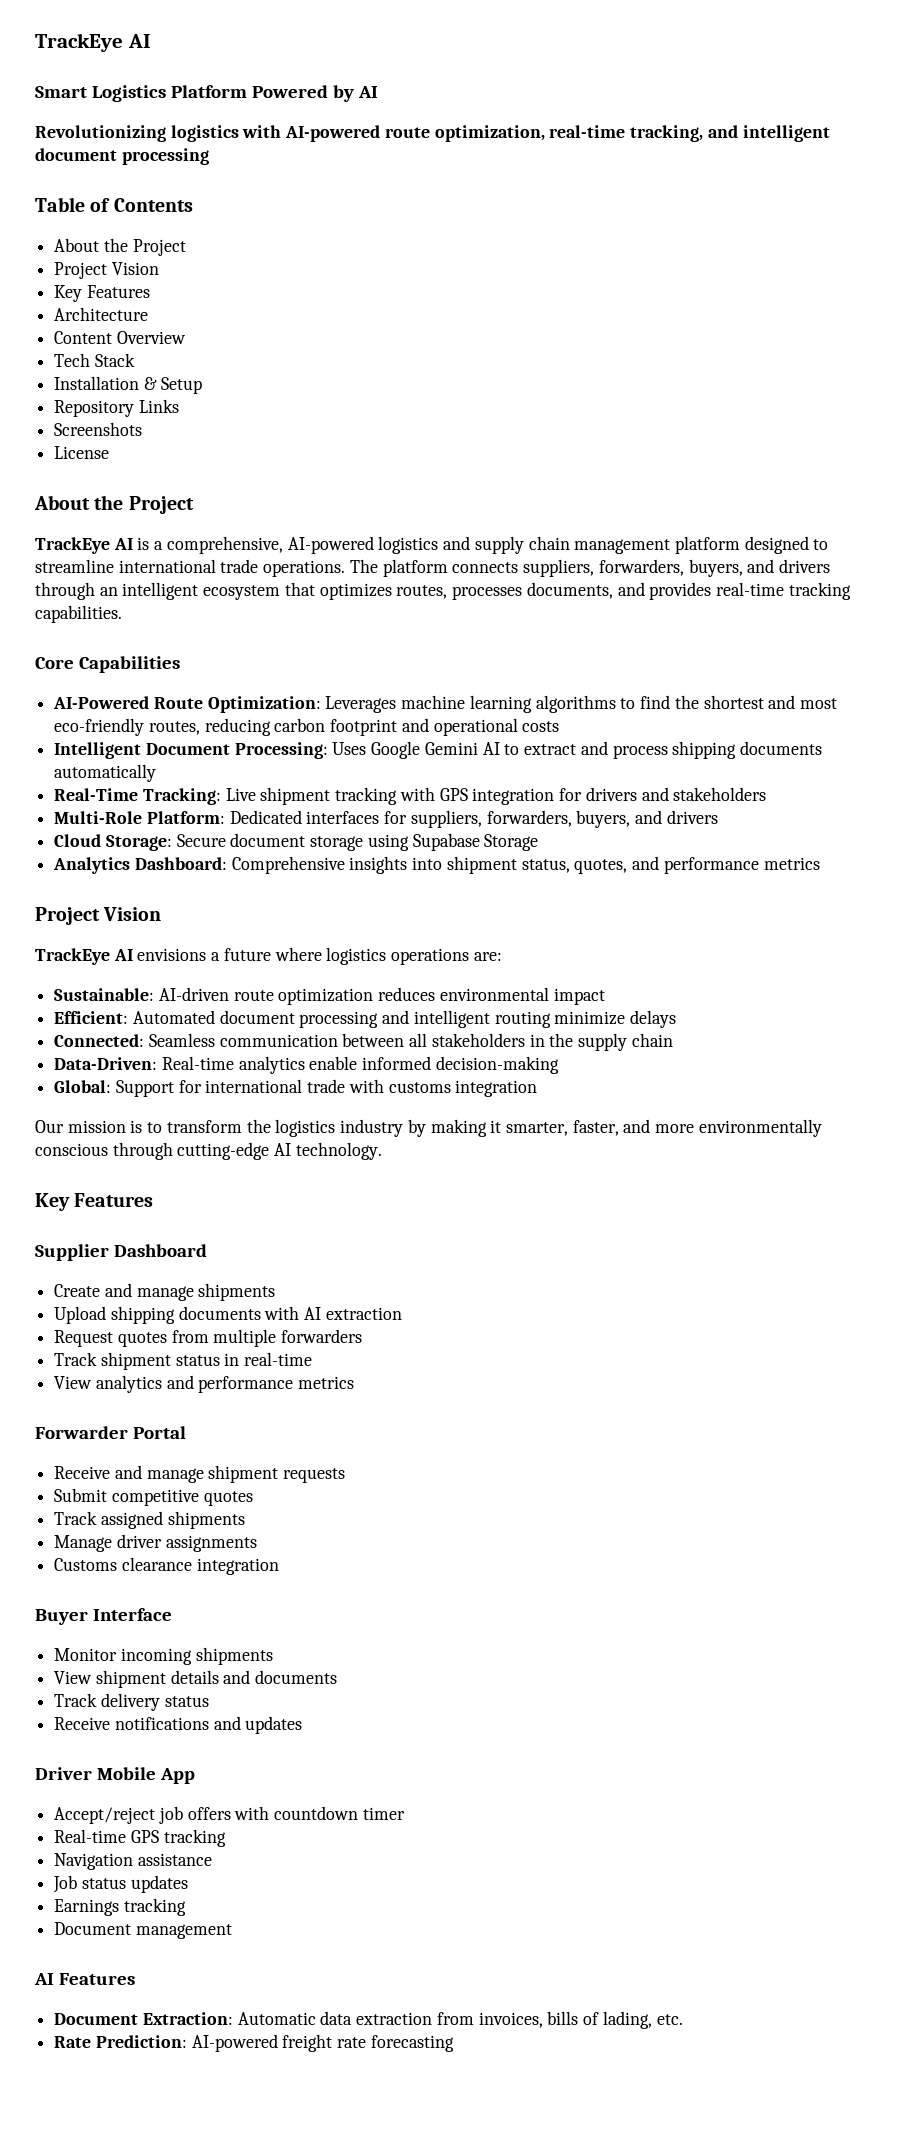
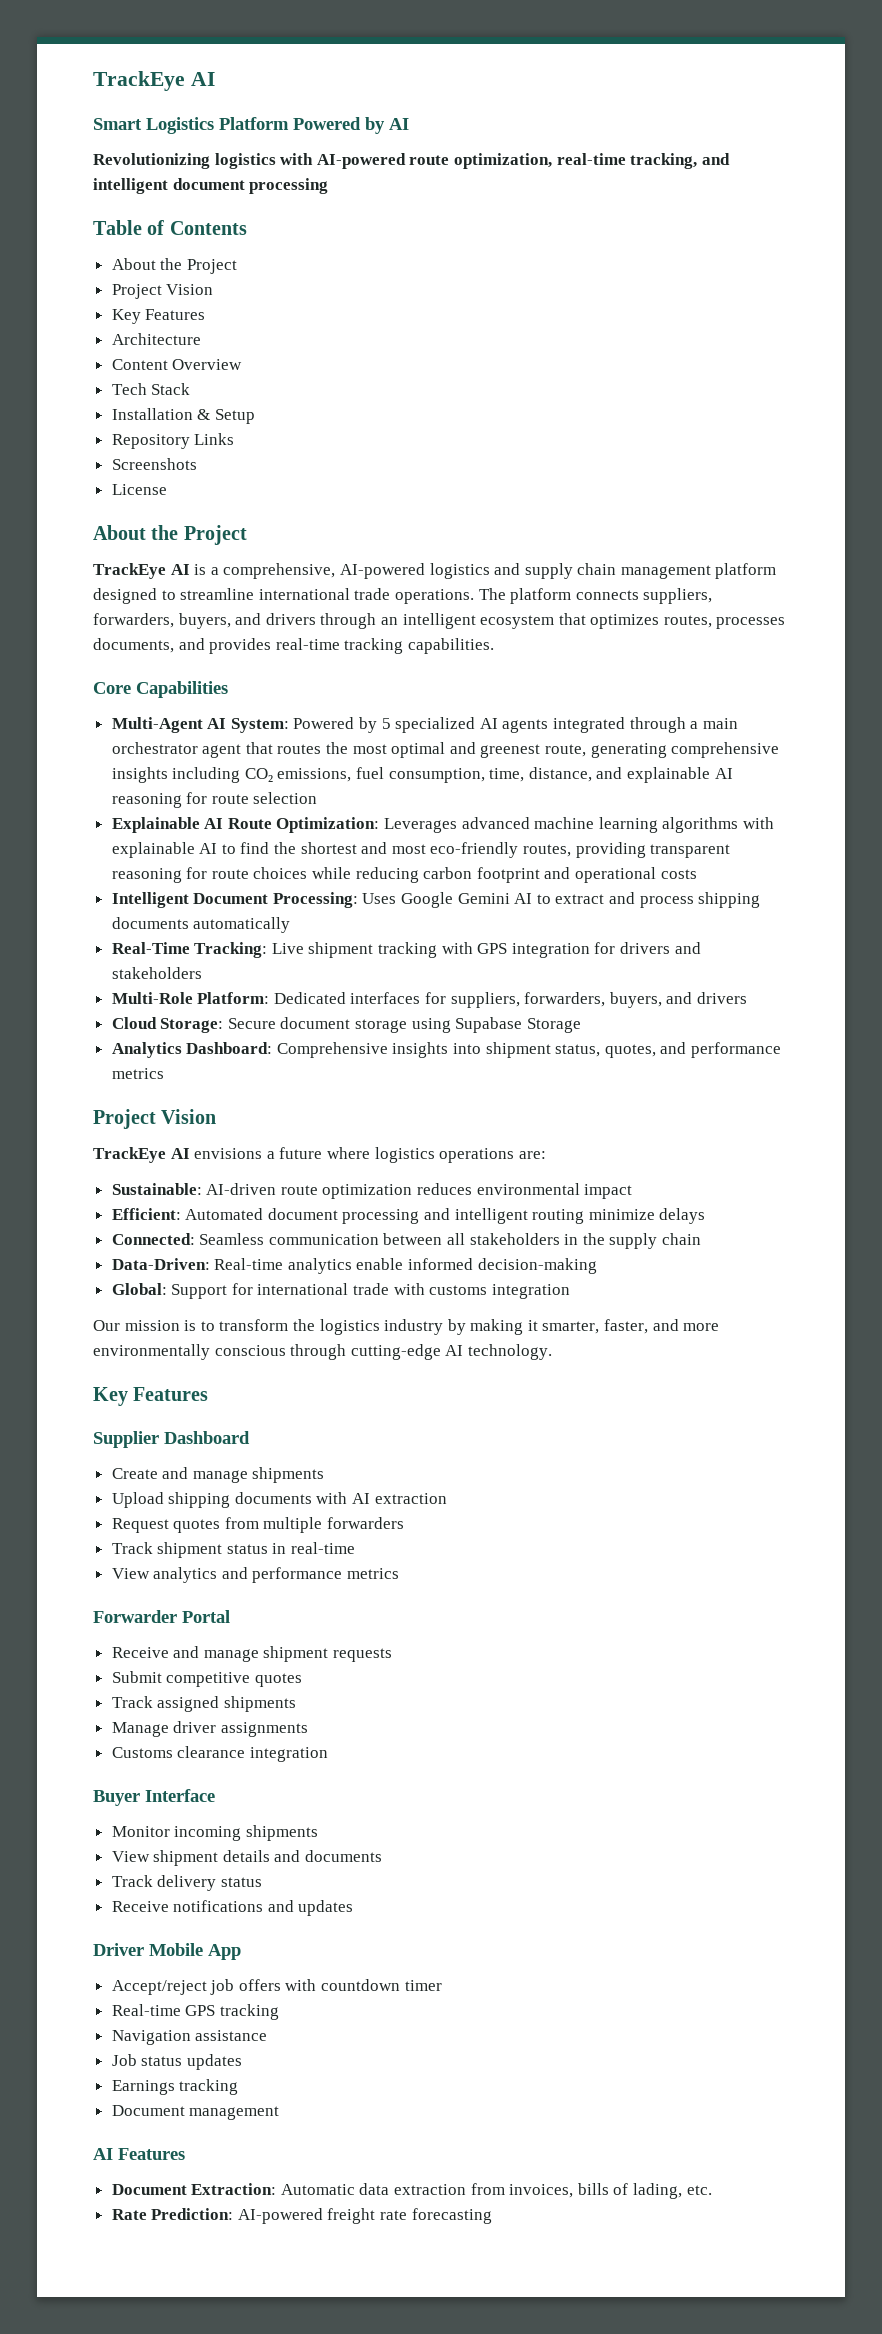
- AI-Powered Route Optimization: Leverages machine learning algorithms to find the shortest and most eco-friendly routes, reducing carbon footprint and operational costs
+ Multi-Agent AI System: Powered by 5 specialized AI agents integrated through a main orchestrator agent that routes the most optimal and greenest route, generating comprehensive insights including CO₂ emissions, fuel consumption, time, distance, and explainable AI reasoning for route selection
+ Explainable AI Route Optimization: Leverages advanced machine learning algorithms with explainable AI to find the shortest and most eco-friendly routes, providing transparent reasoning for route choices while reducing carbon footprint and operational costs

